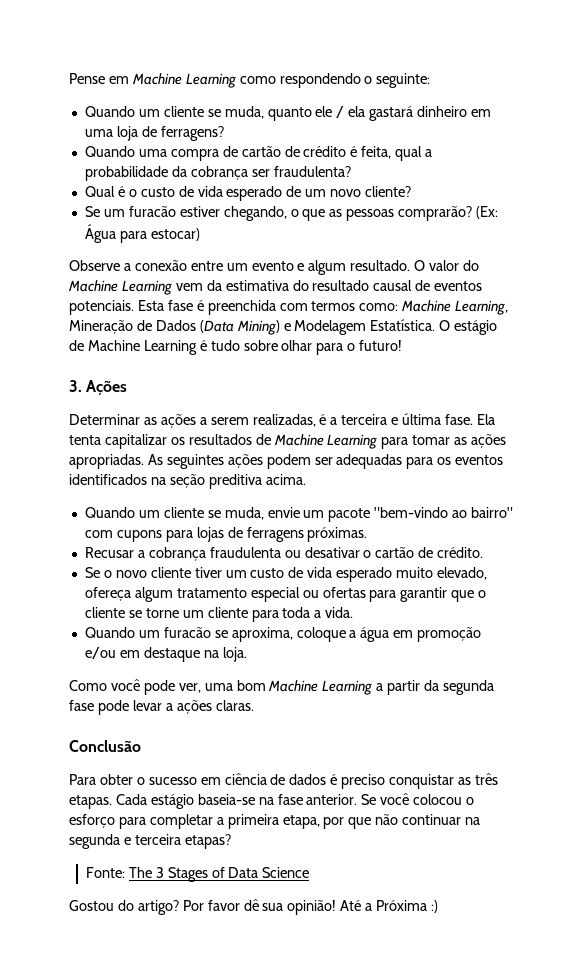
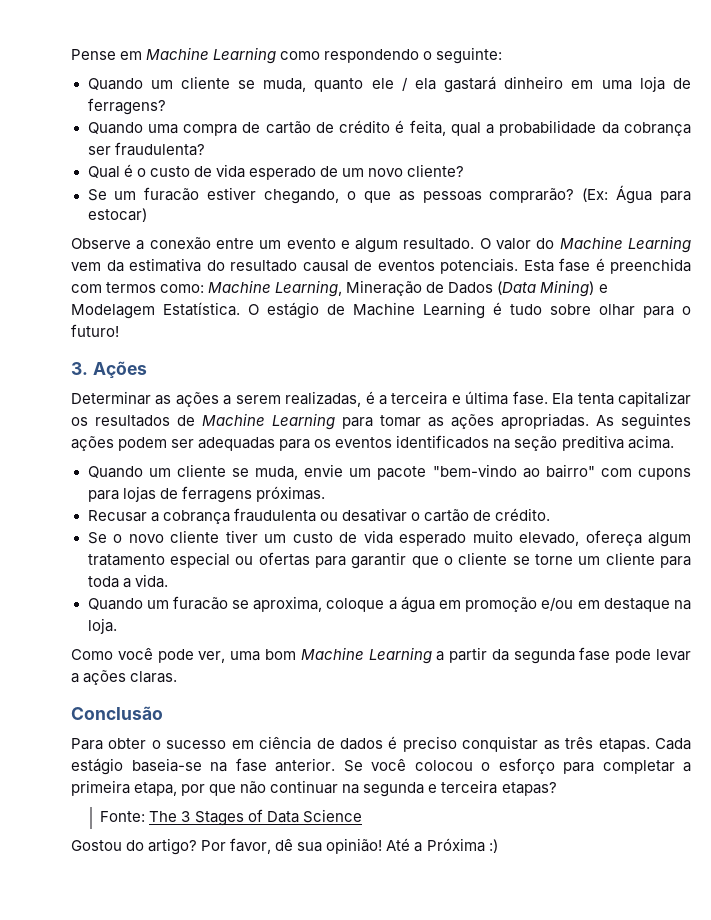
- Por favor dê sua opinião!
+ Por favor, dê sua opinião!

